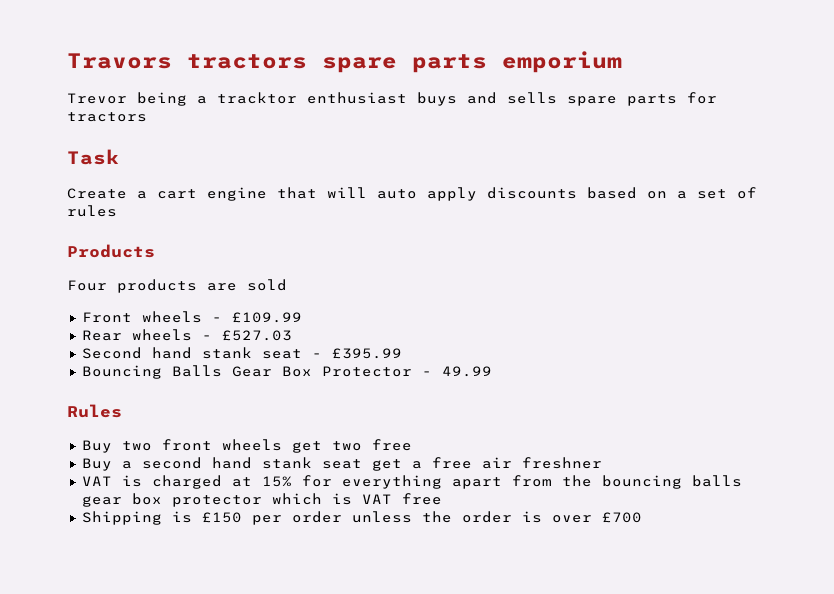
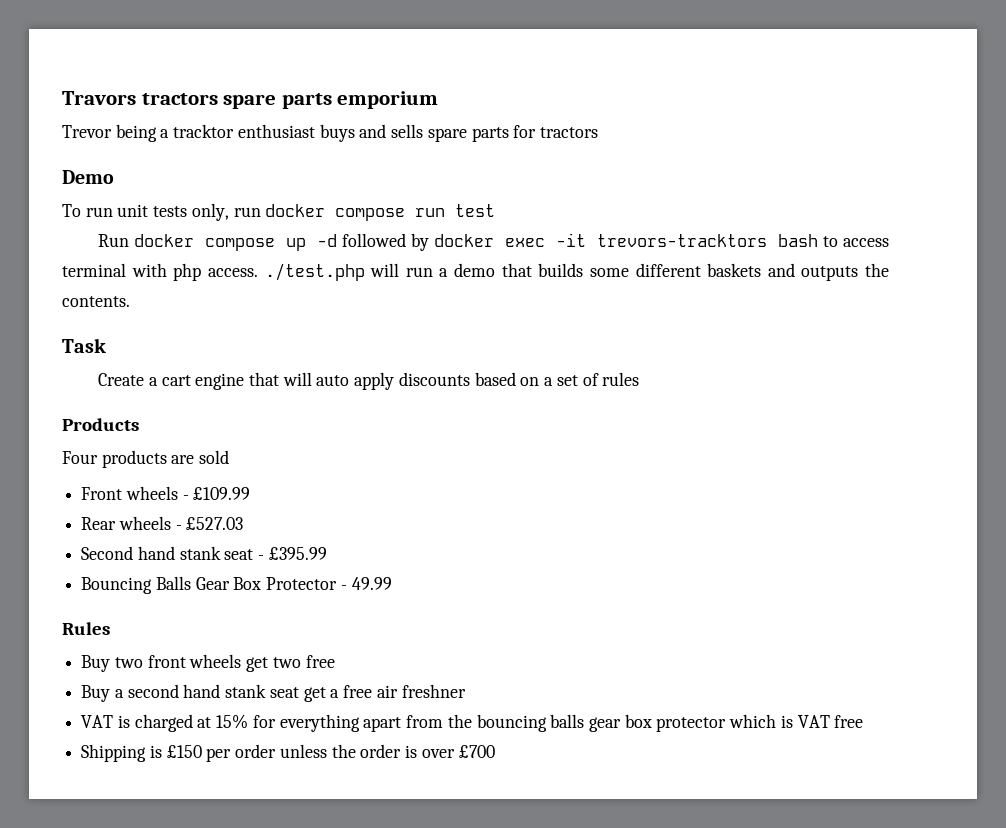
+ Demo
+ To run unit tests only, run docker compose run test
+ Run docker compose up -d followed by docker exec -it trevors-tracktors bash to access terminal with php access. ./test.php will run a demo that builds some different baskets and outputs the contents.

